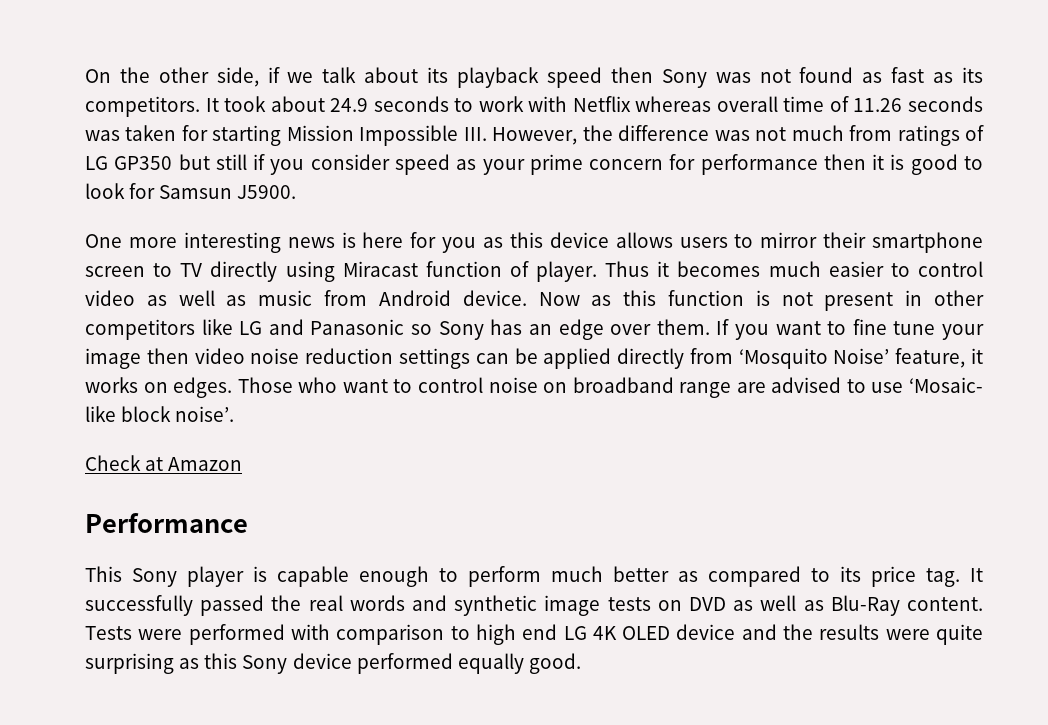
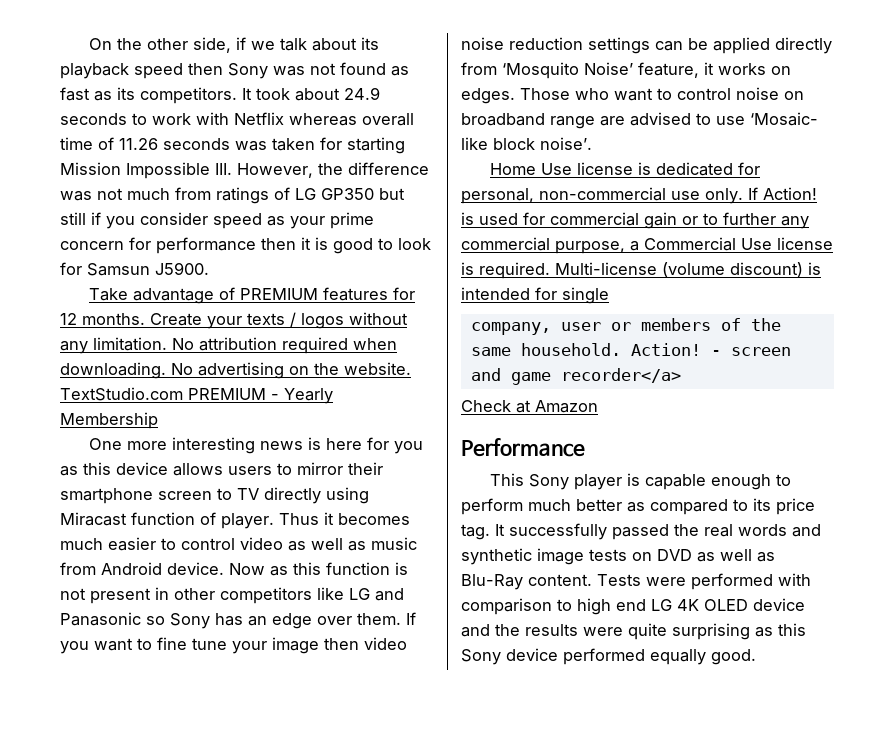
+ Take advantage of PREMIUM features for 12 months. Create your texts / logos without any limitation. No attribution required when downloading. No advertising on the website. TextStudio.com PREMIUM - Yearly Membership
+ Home Use license is dedicated for personal, non-commercial use only. If Action! is used for commercial gain or to further any commercial purpose, a Commercial Use license is required. Multi-license (volume discount) is intended for single
+ company, user or members of the same household. Action! - screen and game recorder</a>

